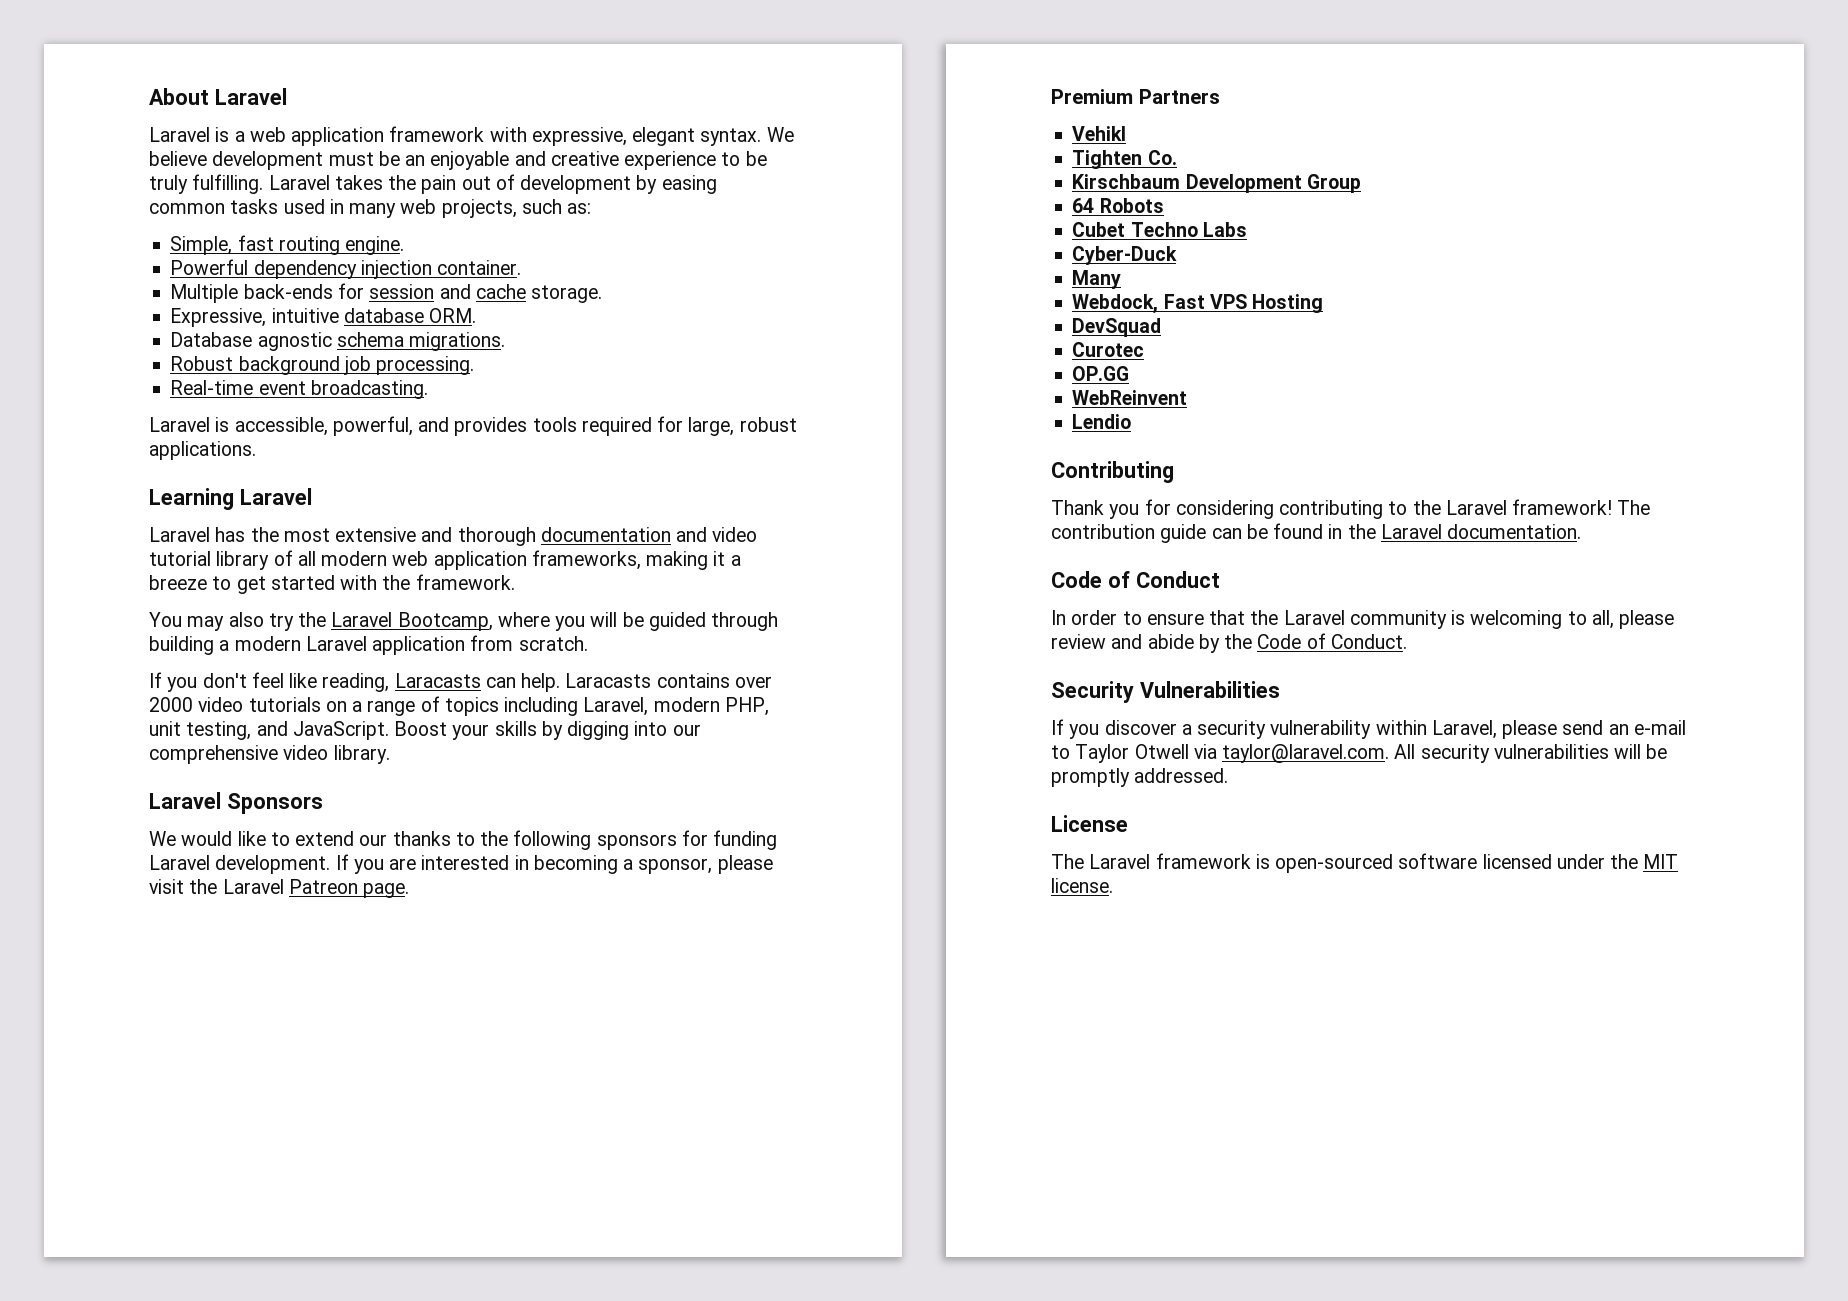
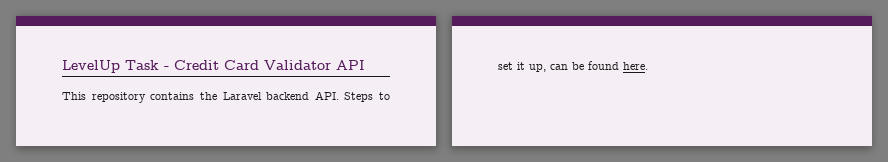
- About Laravel
- Laravel is a web application framework with expressive, elegant syntax. We believe development must be an enjoyable and creative experience to be truly fulfilling. Laravel takes the pain out of development by easing common tasks used in many web projects, such as:
- Simple, fast routing engine.
- Powerful dependency injection container.
- Multiple back-ends for session and cache storage.
- Expressive, intuitive database ORM.
- Database agnostic schema migrations.
- Robust background job processing.
- Real-time event broadcasting.
- Laravel is accessible, powerful, and provides tools required for large, robust applications.
- Learning Laravel
- Laravel has the most extensive and thorough documentation and video tutorial library of all modern web application frameworks, making it a breeze to get started with the framework.
- You may also try the Laravel Bootcamp, where you will be guided through building a modern Laravel application from scratch.
- If you don't feel like reading, Laracasts can help. Laracasts contains over 2000 video tutorials on a range of topics including Laravel, modern PHP, unit testing, and JavaScript. Boost your skills by digging into our comprehensive video library.
- Laravel Sponsors
- We would like to extend our thanks to the following sponsors for funding Laravel development. If you are interested in becoming a sponsor, please visit the Laravel Patreon page.
- Premium Partners
- Vehikl
- Tighten Co.
- Kirschbaum Development Group
- 64 Robots
- Cubet Techno Labs
- Cyber-Duck
- Many
- Webdock, Fast VPS Hosting
- DevSquad
- Curotec
- OP.GG
- WebReinvent
- Lendio
- Contributing
- Thank you for considering contributing to the Laravel framework! The contribution guide can be found in the Laravel documentation.
- Code of Conduct
- In order to ensure that the Laravel community is welcoming to all, please review and abide by the Code of Conduct.
- Security Vulnerabilities
- If you discover a security vulnerability within Laravel, please send an e-mail to Taylor Otwell via taylor@laravel.com. All security vulnerabilities will be promptly addressed.
- License
- The Laravel framework is open-sourced software licensed under the MIT license.
+ LevelUp Task - Credit Card Validator API
+ This repository contains the Laravel backend API. Steps to set it up, can be found here.

